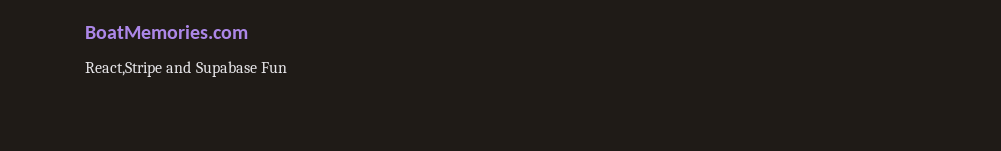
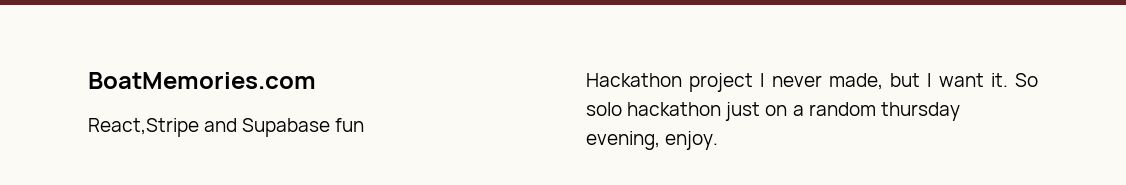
- React,Stripe and Supabase Fun
+ React,Stripe and Supabase fun
+ Hackathon project I never made, but I want it. So solo hackathon just on a random thursday evening, enjoy.

